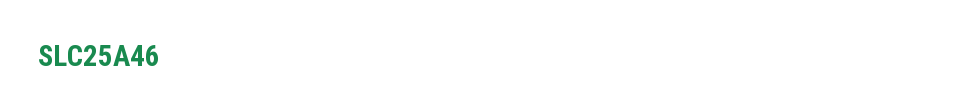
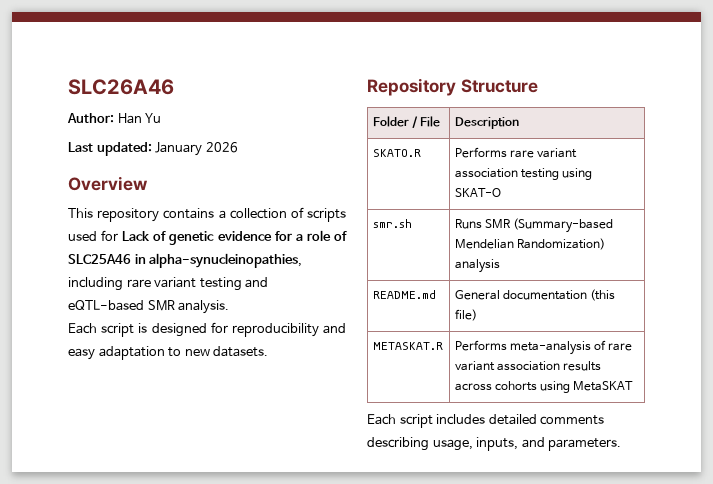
- SLC25A46
+ SLC26A46
+ Author: Han Yu
+ Last updated: January 2026
+ Overview
+ This repository contains a collection of scripts used for Lack of genetic evidence for a role of SLC25A46 in alpha-synucleinopathies, including rare variant testing and eQTL-based SMR analysis.
+ Each script is designed for reproducibility and easy adaptation to new datasets.
+ Repository Structure
+ Folder / File | Description
+ SKATO.R | Performs rare variant association testing using SKAT-O
+ smr.sh | Runs SMR (Summary-based Mendelian Randomization) analysis
+ README.md | General documentation (this file)
+ METASKAT.R | Performs meta-analysis of rare variant association results across cohorts using MetaSKAT
+ Each script includes detailed comments describing usage, inputs, and parameters.

